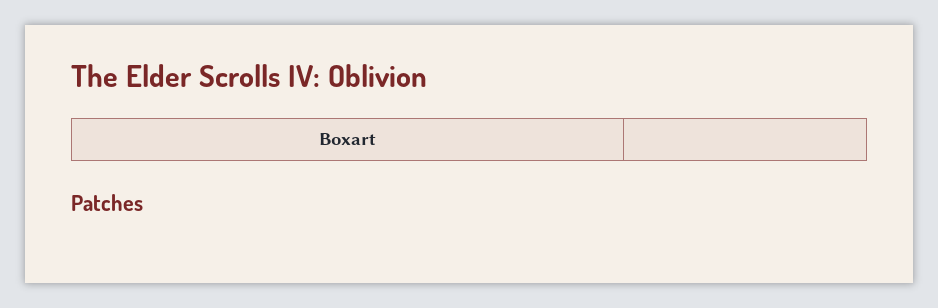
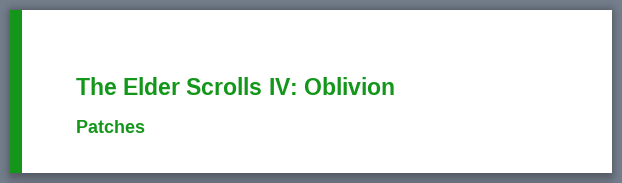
- Boxart |

